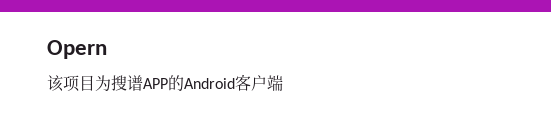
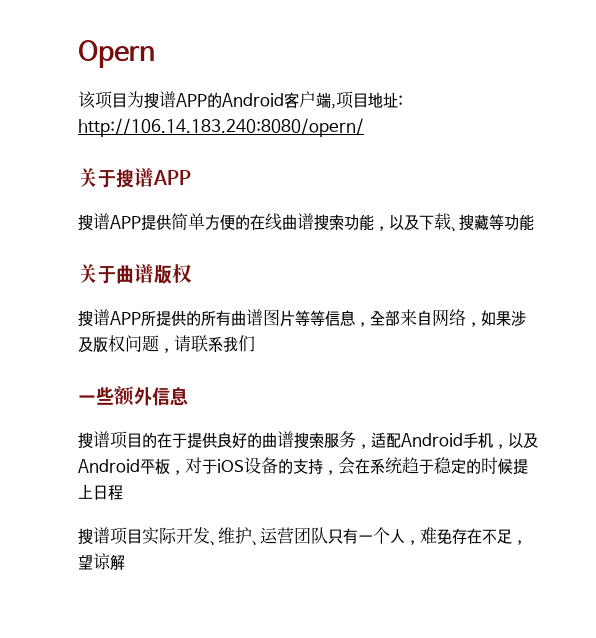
- 该项目为搜谱APP的Android客户端
+ 该项目为搜谱APP的Android客户端,项目地址: http://106.14.183.240:8080/opern/
+ 关于搜谱APP
+ 搜谱APP提供简单方便的在线曲谱搜索功能，以及下载、搜藏等功能
+ 关于曲谱版权
+ 搜谱APP所提供的所有曲谱图片等等信息，全部来自网络，如果涉及版权问题，请联系我们
+ 一些额外信息
+ 搜谱项目的在于提供良好的曲谱搜索服务，适配Android手机，以及Android平板，对于iOS设备的支持，会在系统趋于稳定的时候提上日程
+ 搜谱项目实际开发、维护、运营团队只有一个人，难免存在不足，望谅解

